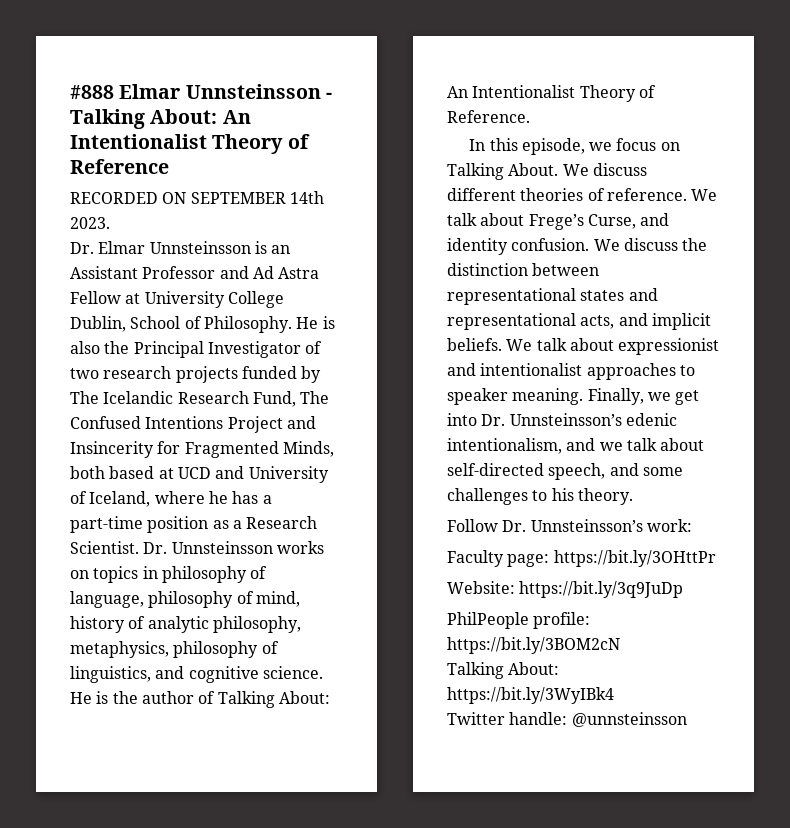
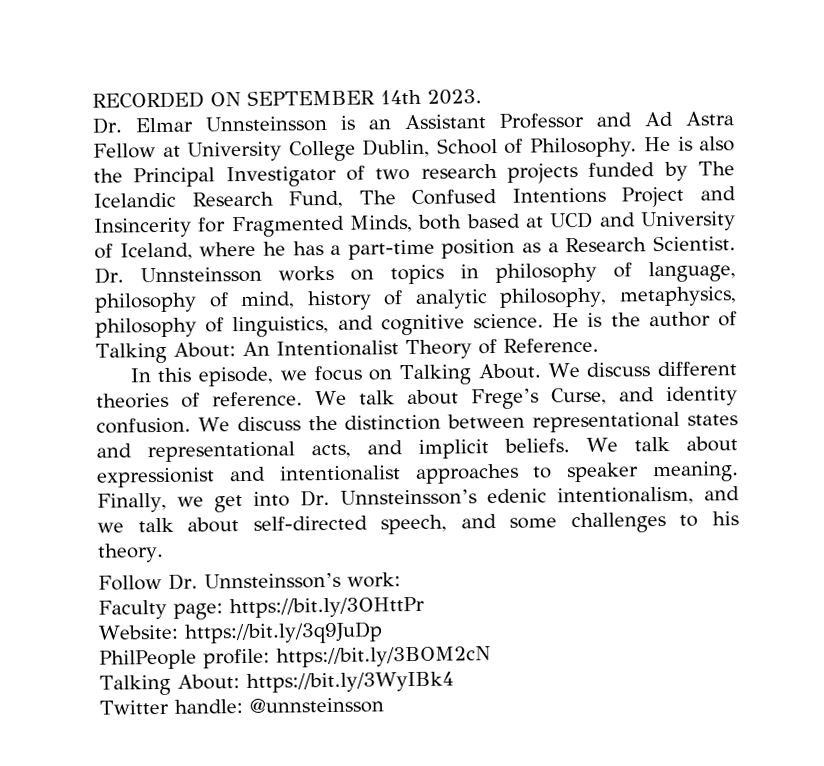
- #888 Elmar Unnsteinsson - Talking About: An Intentionalist Theory of Reference

